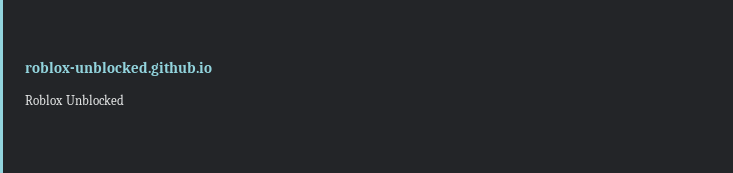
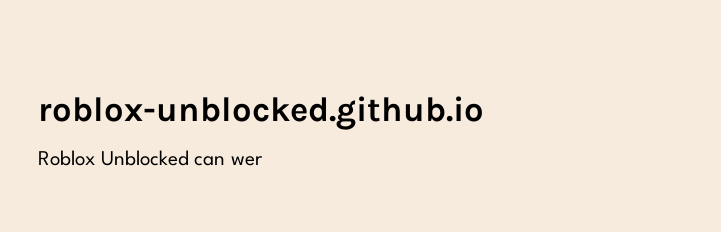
- Roblox Unblocked
+ Roblox Unblocked can wer

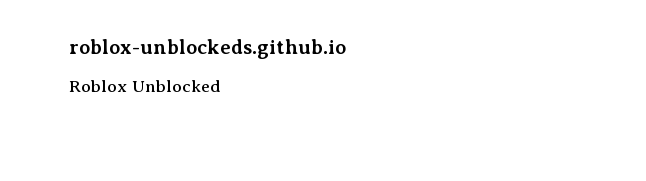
- roblox-unblocked.github.io
+ roblox-unblockeds.github.io
- Roblox Unblocked can wer
+ Roblox Unblocked

